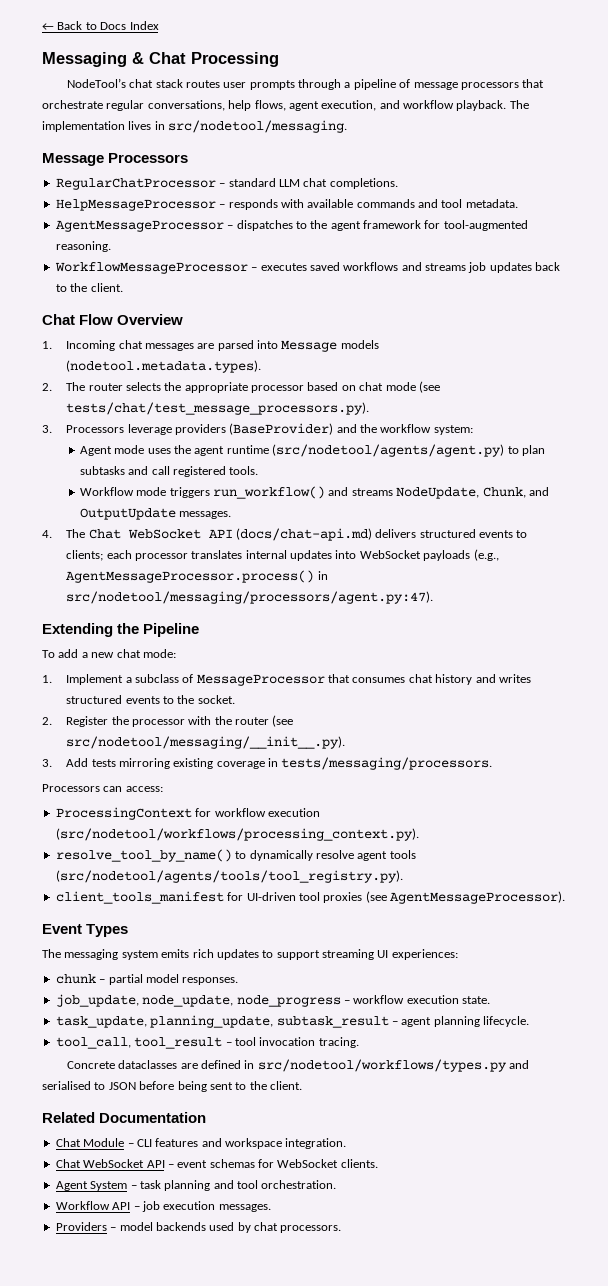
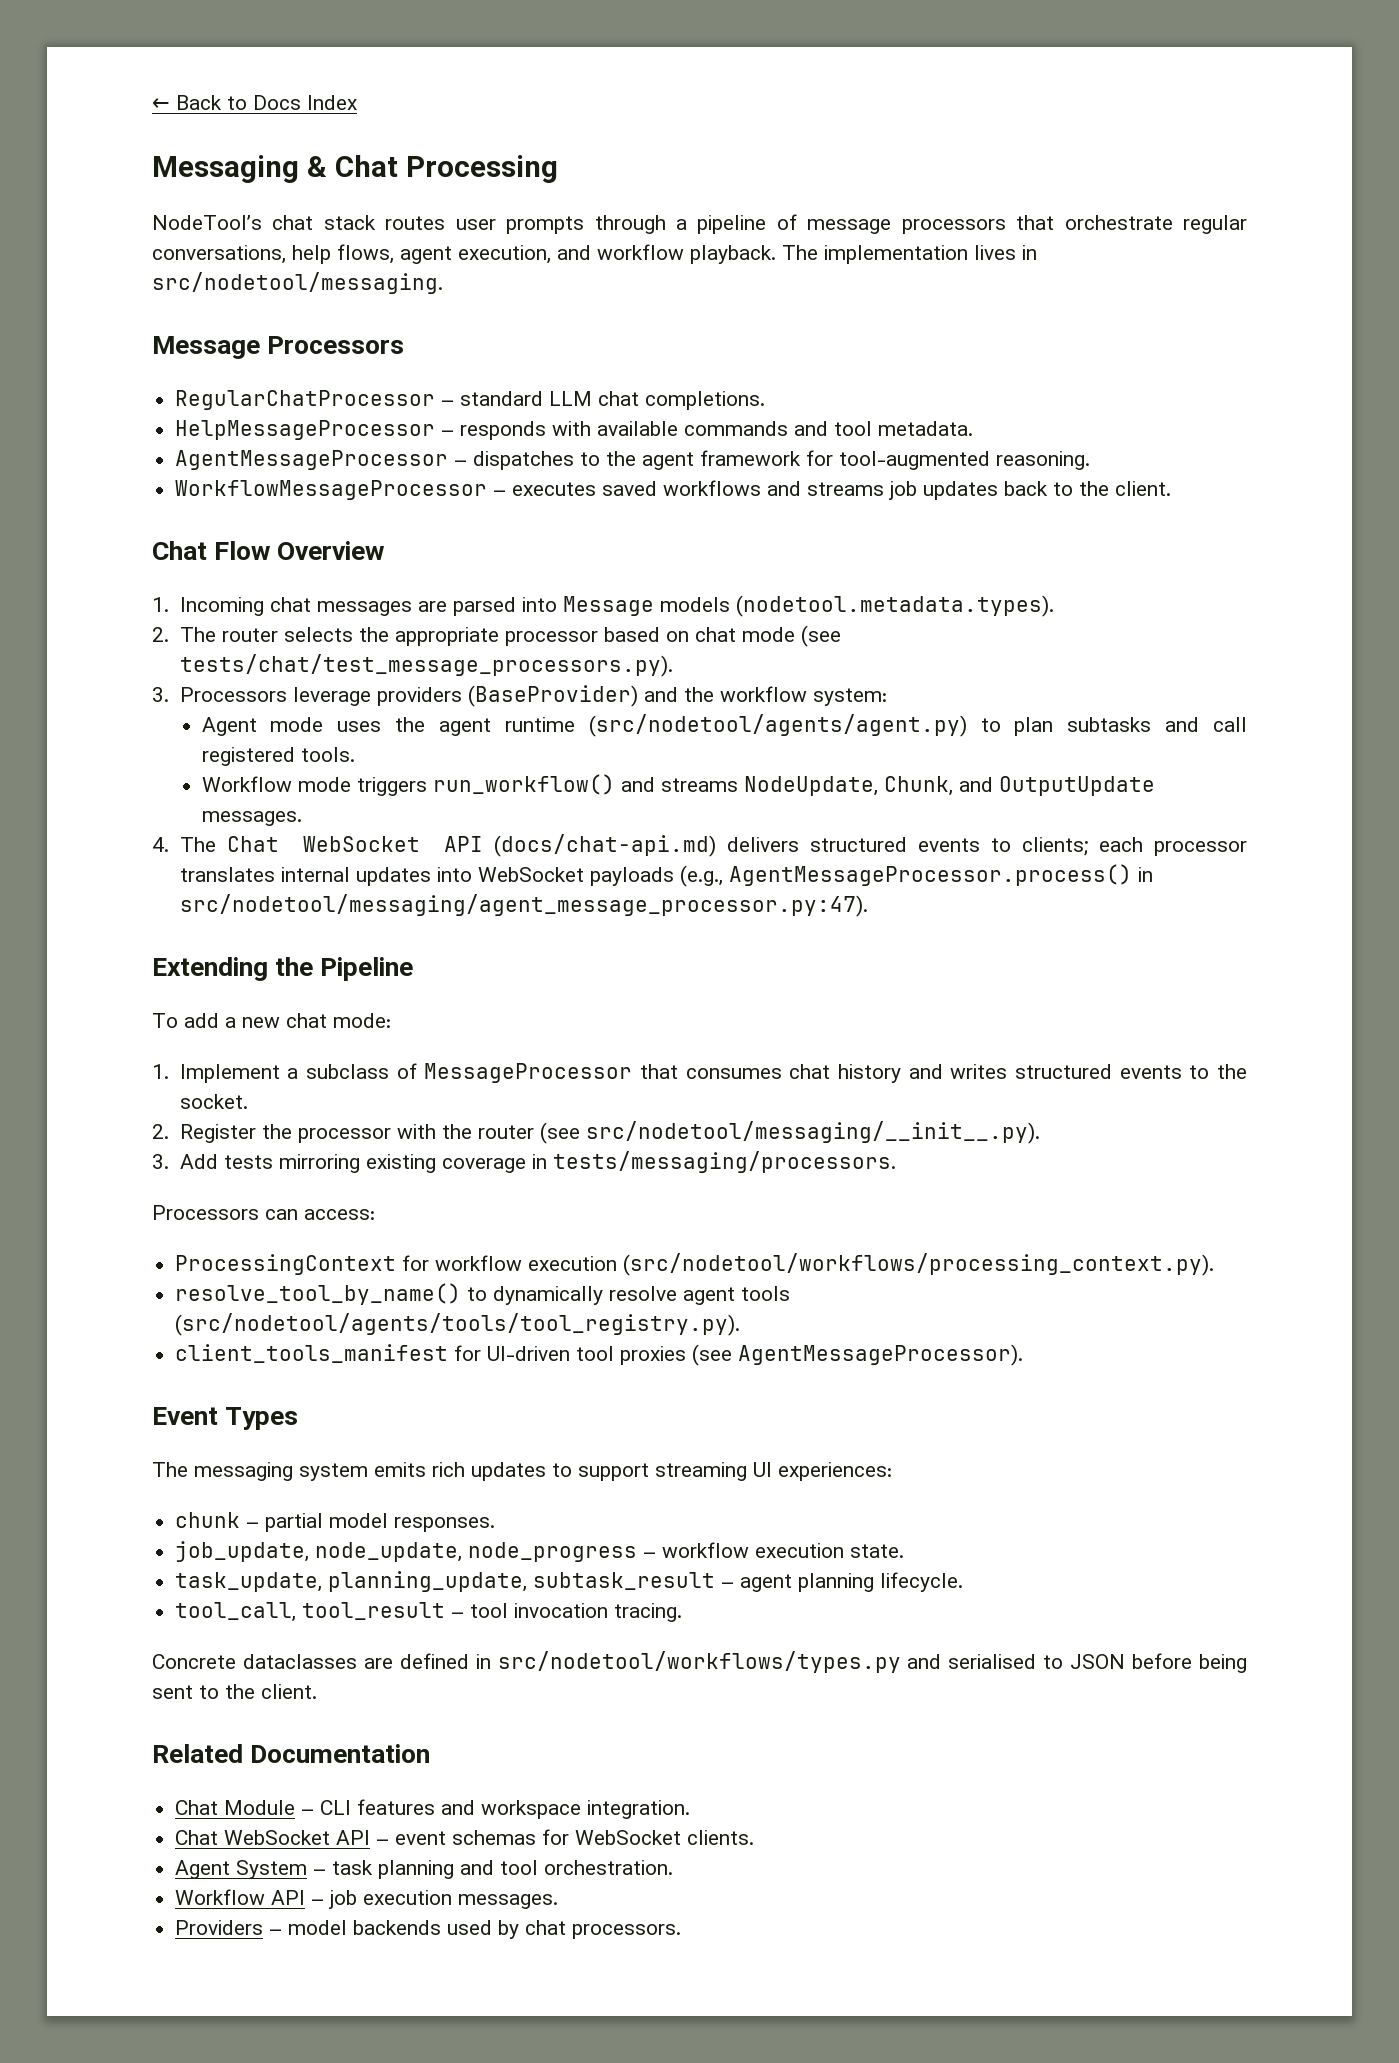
- 4. The Chat WebSocket API (docs/chat-api.md) delivers structured events to clients; each processor translates internal updates into WebSocket payloads (e.g., AgentMessageProcessor.process() in src/nodetool/messaging/processors/agent.py:47).
+ 4. The Chat WebSocket API (docs/chat-api.md) delivers structured events to clients; each processor translates internal updates into WebSocket payloads (e.g., AgentMessageProcessor.process() in src/nodetool/messaging/agent_message_processor.py:47).

